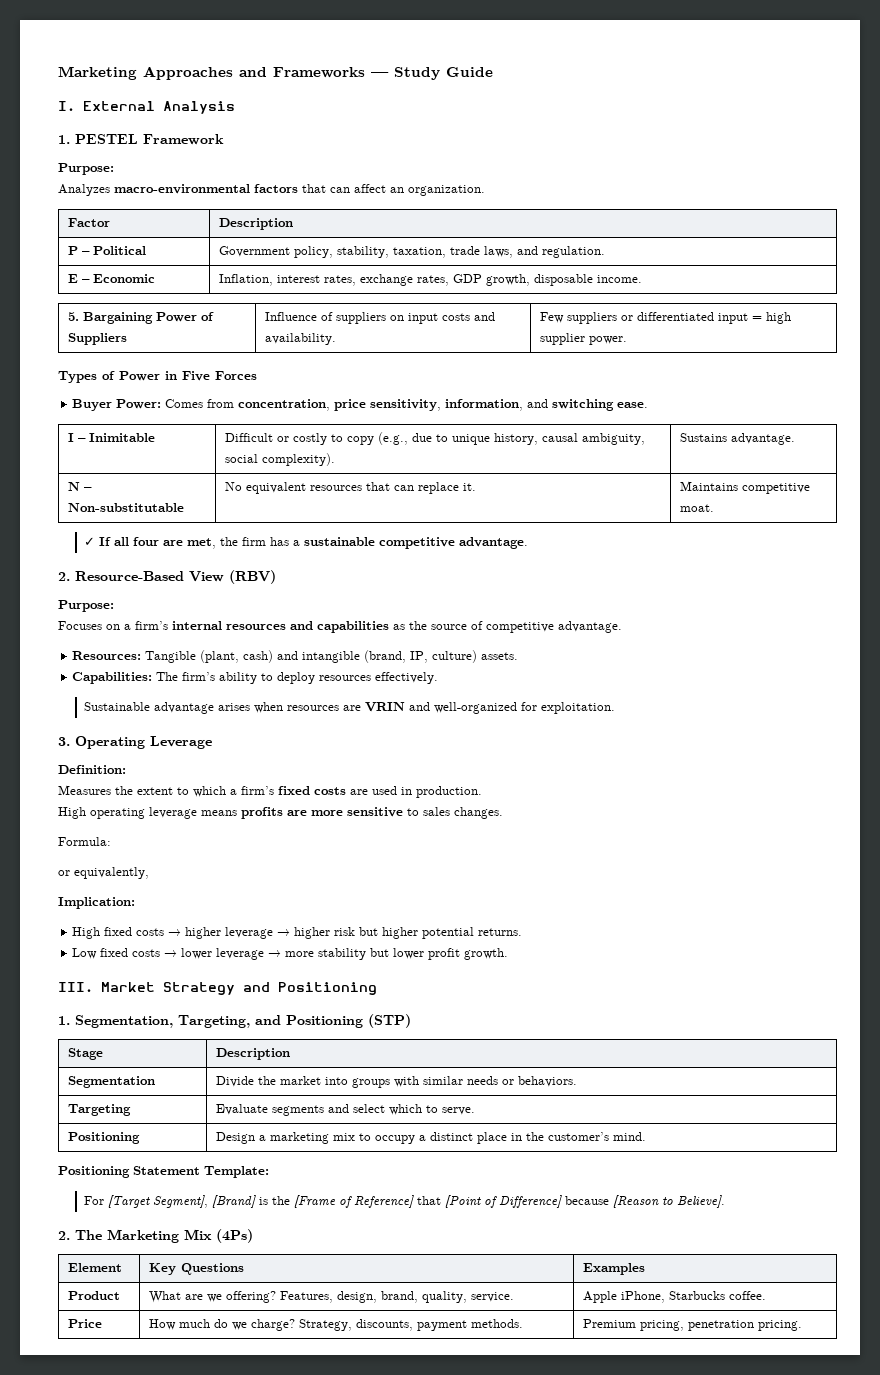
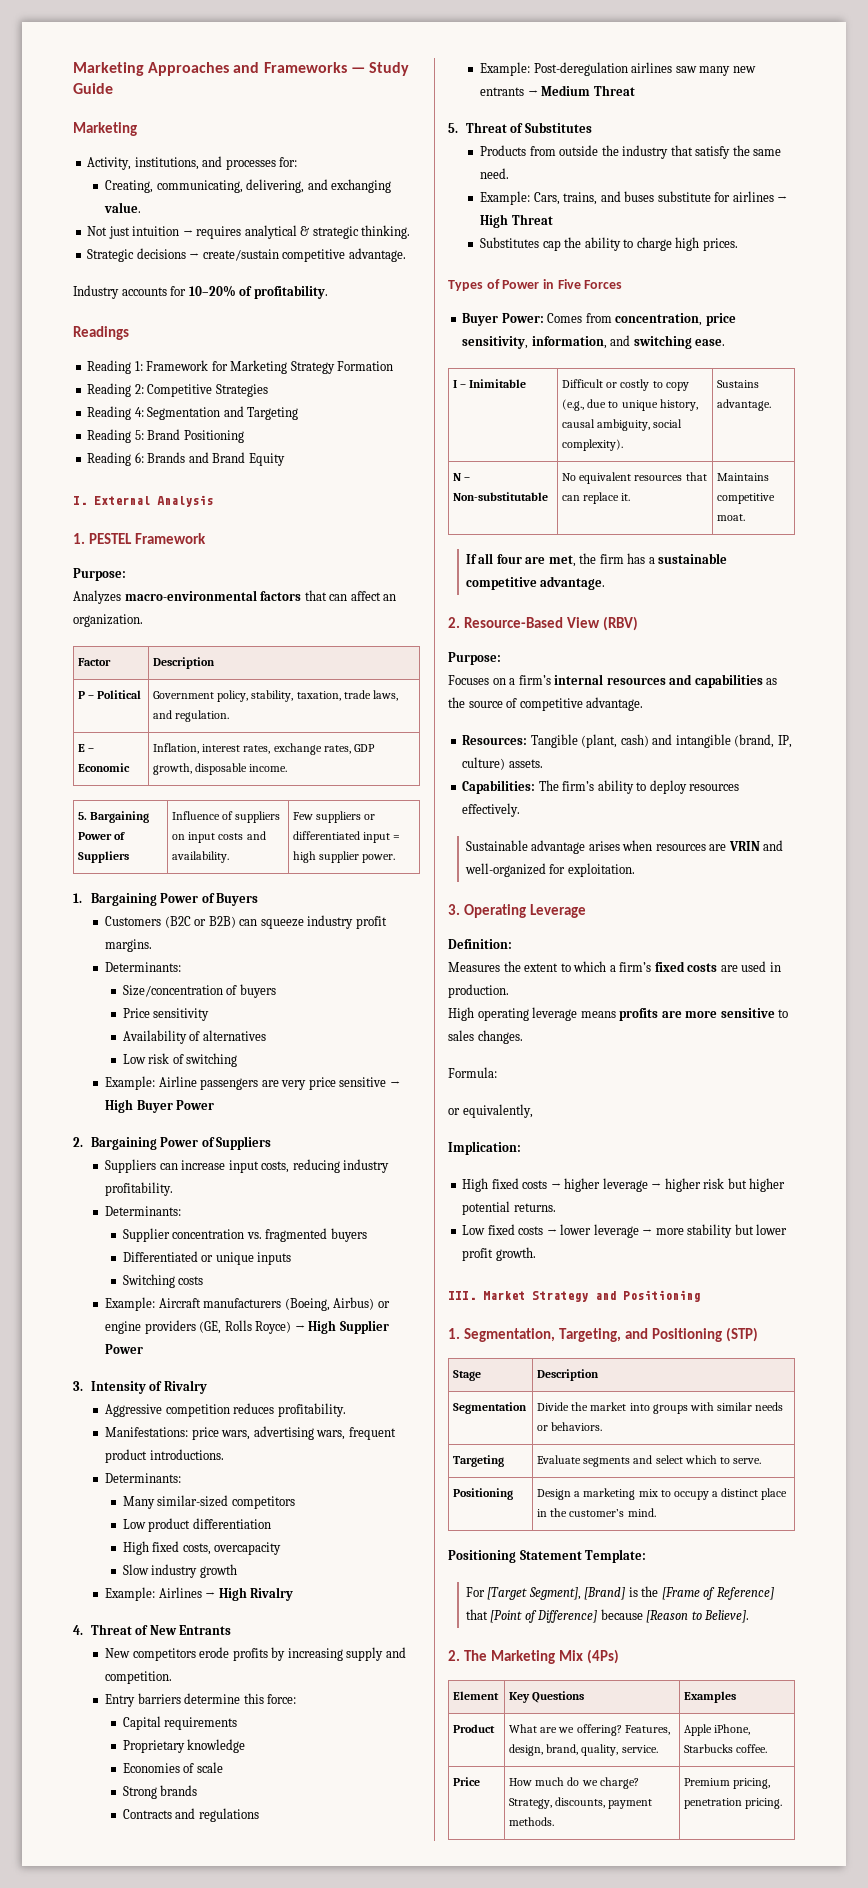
  Marketing Approaches and Frameworks — Study Guide
+ Marketing
+ Activity, institutions, and processes for:
+ Creating, communicating, delivering, and exchanging value.
+ Not just intuition → requires analytical & strategic thinking.
+ Strategic decisions → create/sustain competitive advantage.
+ Industry accounts for 10–20% of profitability.
+ Readings
+ Reading 1: Framework for Marketing Strategy Formation
+ Reading 2: Competitive Strategies
+ Reading 4: Segmentation and Targeting
+ Reading 5: Brand Positioning
+ Reading 6: Brands and Brand Equity
+ 1. Bargaining Power of Buyers
+ Customers (B2C or B2B) can squeeze industry profit margins.
+ Determinants:
+ Size/concentration of buyers
+ Price sensitivity
+ Availability of alternatives
+ Low risk of switching
+ Example: Airline passengers are very price sensitive → High Buyer Power
+ 2. Bargaining Power of Suppliers
+ Suppliers can increase input costs, reducing industry profitability.
+ Determinants:
+ Supplier concentration vs. fragmented buyers
+ Differentiated or unique inputs
+ Switching costs
+ Example: Aircraft manufacturers (Boeing, Airbus) or engine providers (GE, Rolls Royce) → High Supplier Power
+ 3. Intensity of Rivalry
+ Aggressive competition reduces profitability.
+ Manifestations: price wars, advertising wars, frequent product introductions.
+ Determinants:
+ Many similar-sized competitors
+ Low product differentiation
+ High fixed costs, overcapacity
+ Slow industry growth
+ Example: Airlines → High Rivalry
+ 4. Threat of New Entrants
+ New competitors erode profits by increasing supply and competition.
+ Entry barriers determine this force:
+ Capital requirements
+ Proprietary knowledge
+ Economies of scale
+ Strong brands
+ Contracts and regulations
+ Example: Post-deregulation airlines saw many new entrants → Medium Threat
+ 5. Threat of Substitutes
+ Products from outside the industry that satisfy the same need.
+ Example: Cars, trains, and buses substitute for airlines → High Threat
+ Substitutes cap the ability to charge high prices.
- ✓ If all four are met, the firm has a sustainable competitive advantage.
+ If all four are met, the firm has a sustainable competitive advantage.

